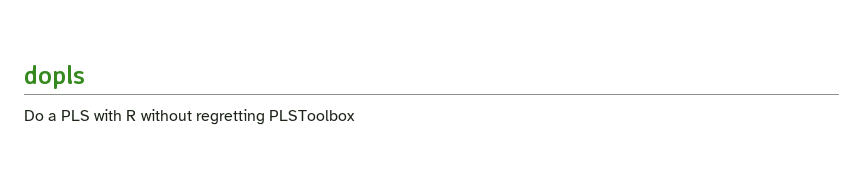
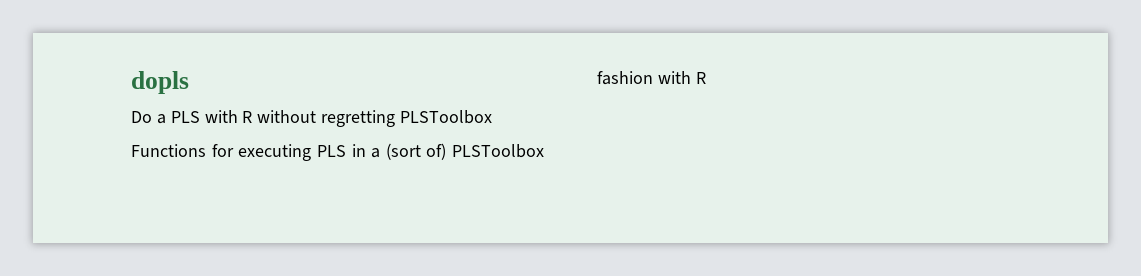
+ Functions for executing PLS in a (sort of) PLSToolbox fashion with R

